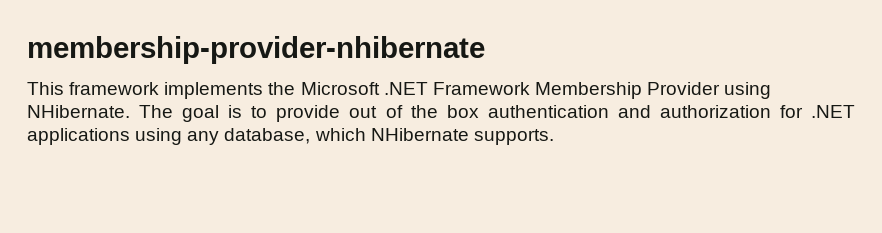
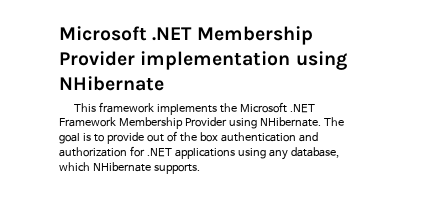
- membership-provider-nhibernate
+ Microsoft .NET Membership Provider implementation using NHibernate

